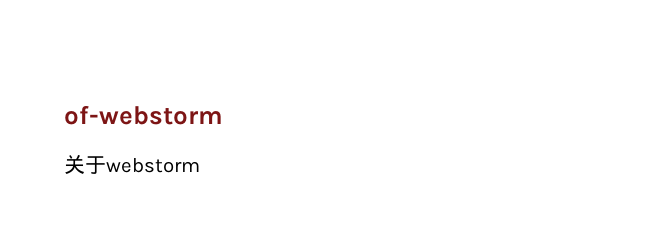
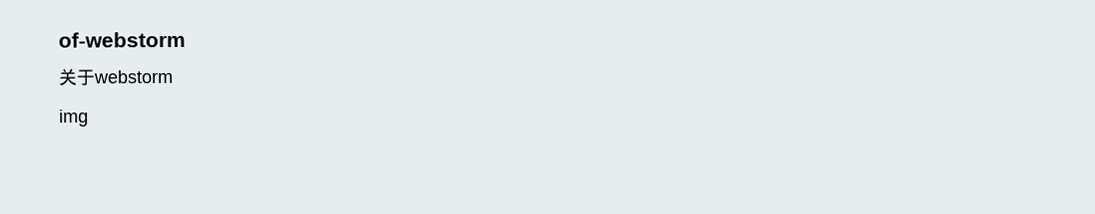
+ img

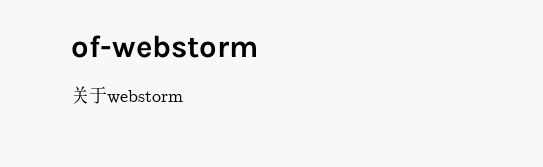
- img

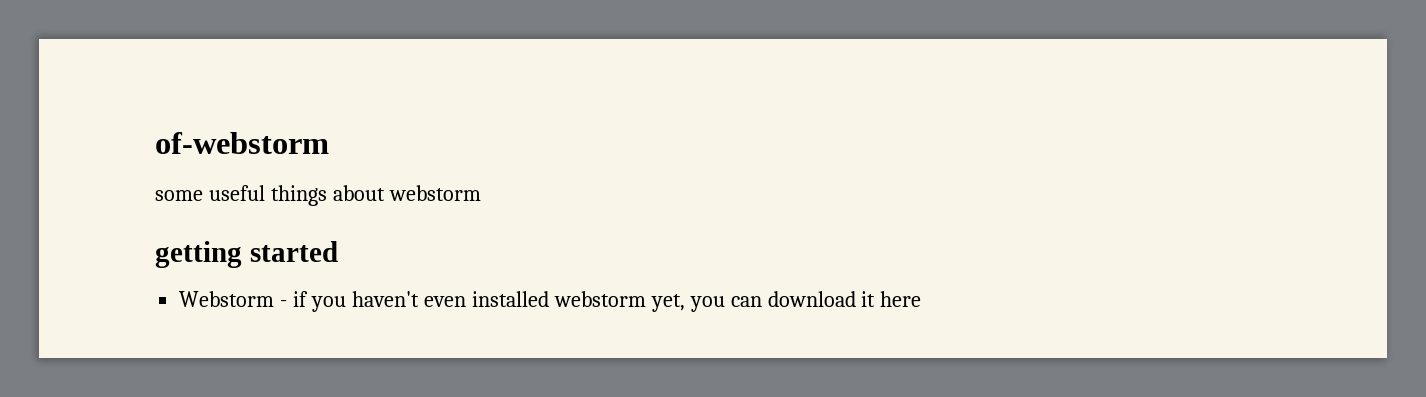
- 关于webstorm
+ some useful things about webstorm
+ getting started
+ Webstorm - if you haven't even installed webstorm yet, you can download it here

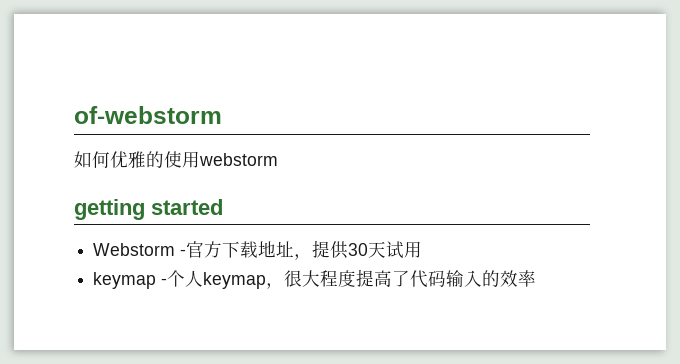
- some useful things about webstorm
+ 如何优雅的使用webstorm
- Webstorm - if you haven't even installed webstorm yet, you can download it here
+ Webstorm -官方下载地址，提供30天试用
+ keymap -个人keymap，很大程度提高了代码输入的效率

